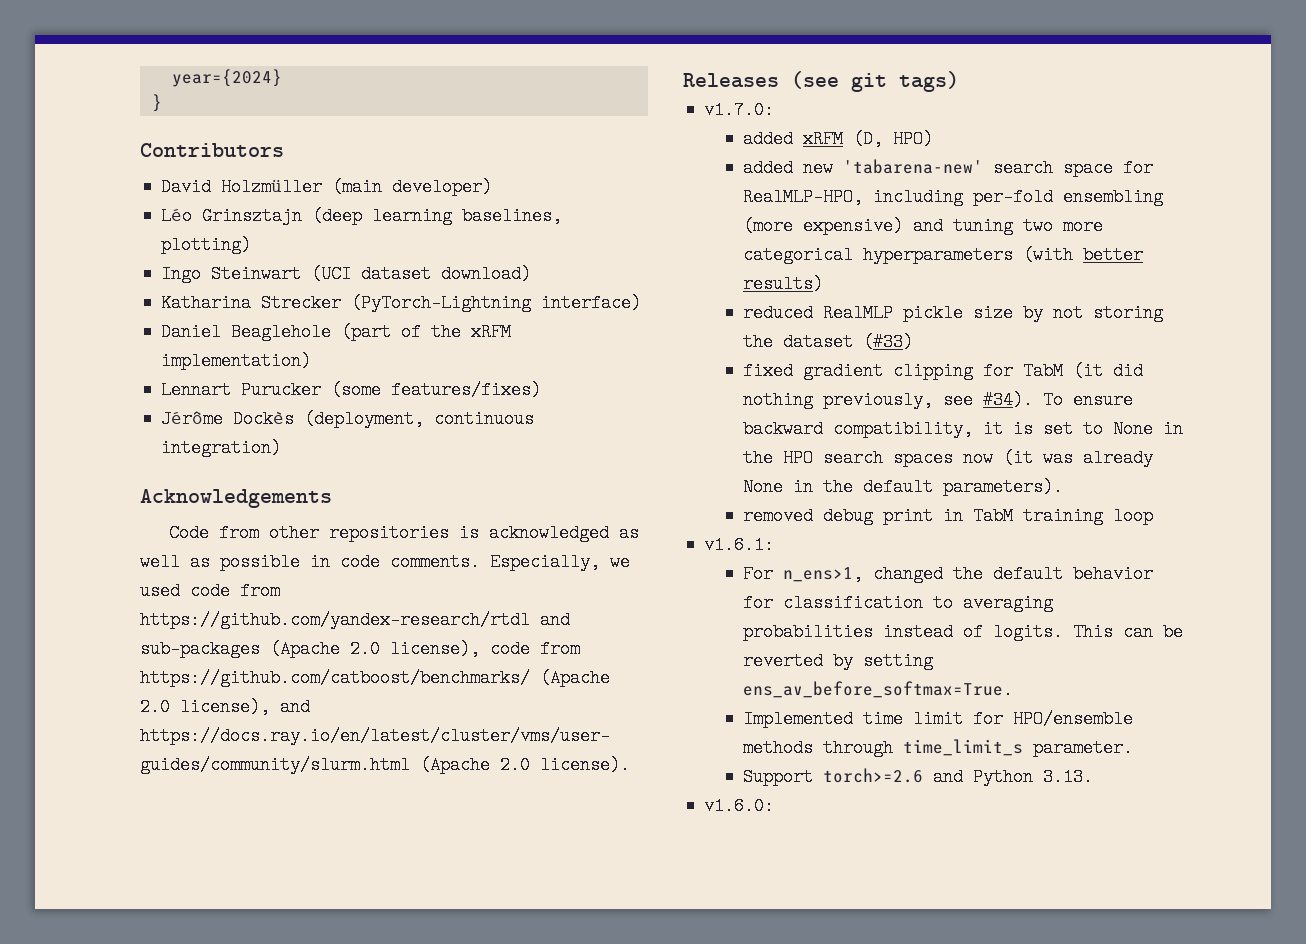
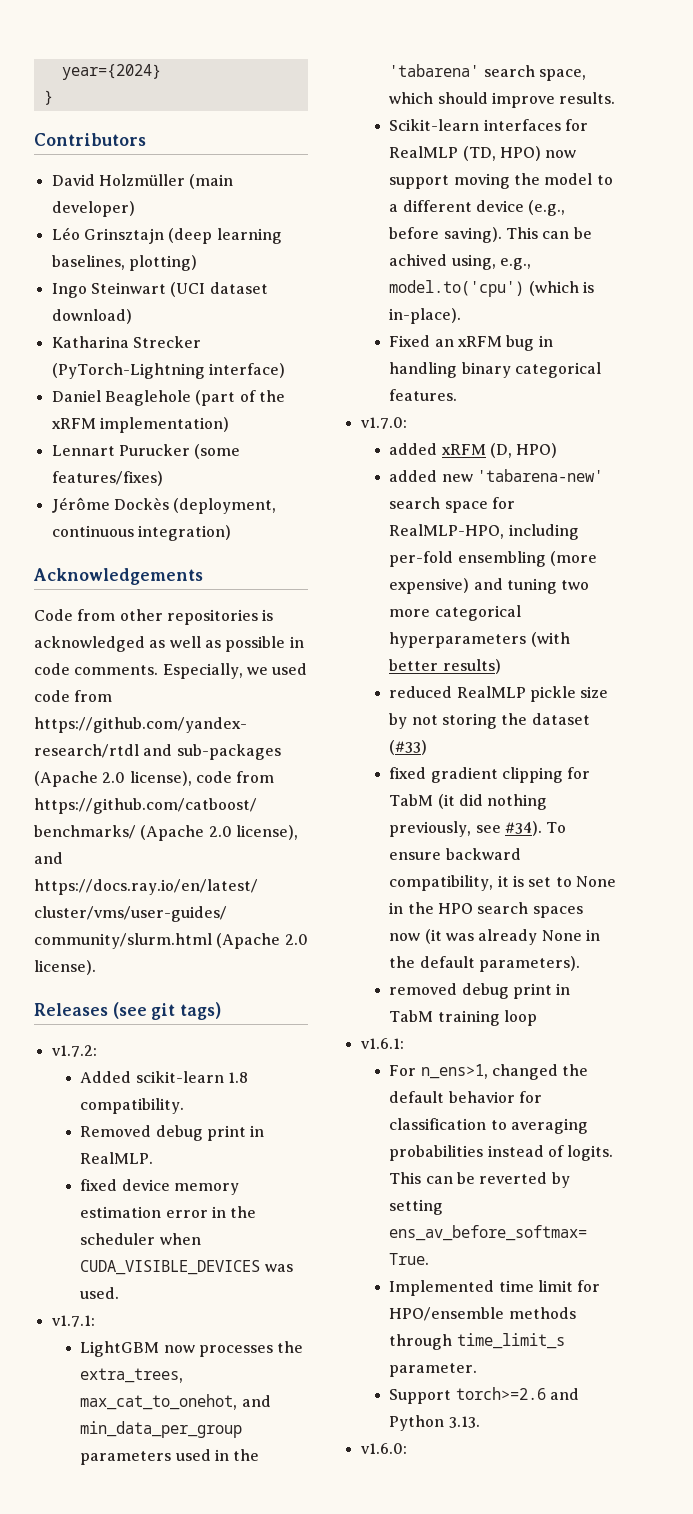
+ v1.7.2:
+ Added scikit-learn 1.8 compatibility.
+ Removed debug print in RealMLP.
+ fixed device memory estimation error in the scheduler when CUDA_VISIBLE_DEVICES was used.
+ v1.7.1:
+ LightGBM now processes the extra_trees, max_cat_to_onehot, and min_data_per_group parameters used in the 'tabarena' search space, which should improve results.
+ Scikit-learn interfaces for RealMLP (TD, HPO) now support moving the model to a different device (e.g., before saving). This can be achived using, e.g., model.to('cpu') (which is in-place).
+ Fixed an xRFM bug in handling binary categorical features.

